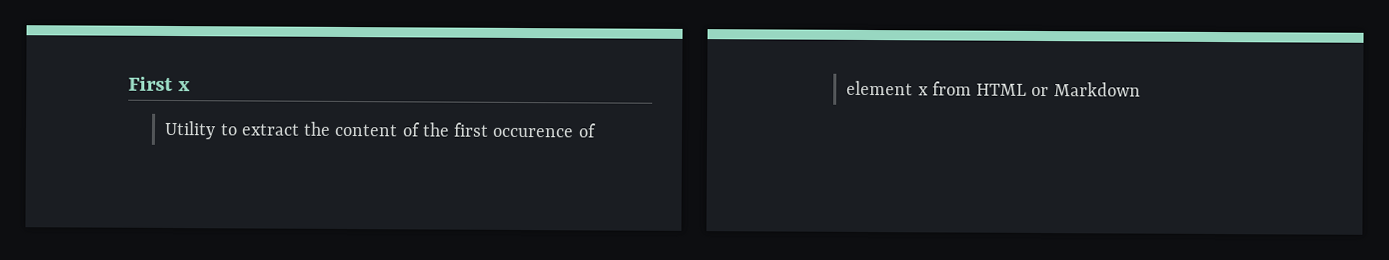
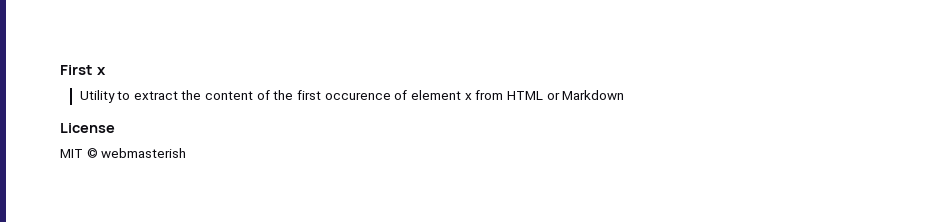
+ License
+ MIT © webmasterish

